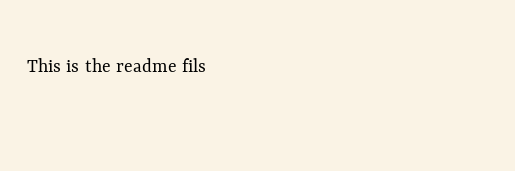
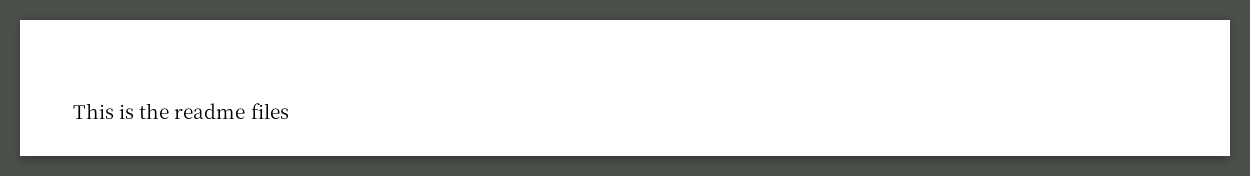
- This is the readme fils
+ This is the readme files

